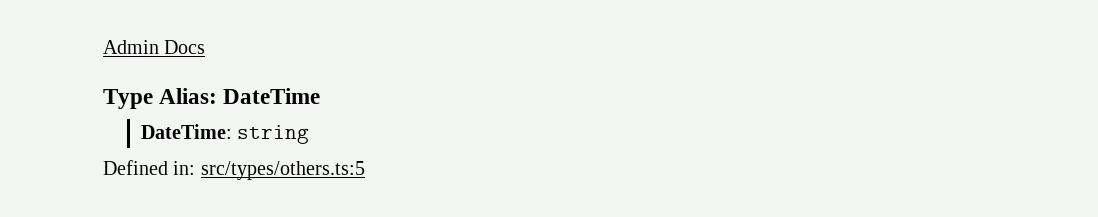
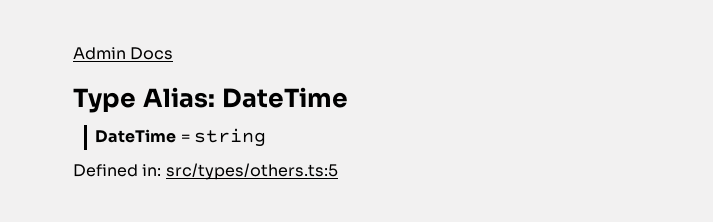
- DateTime: string
+ DateTime = string

